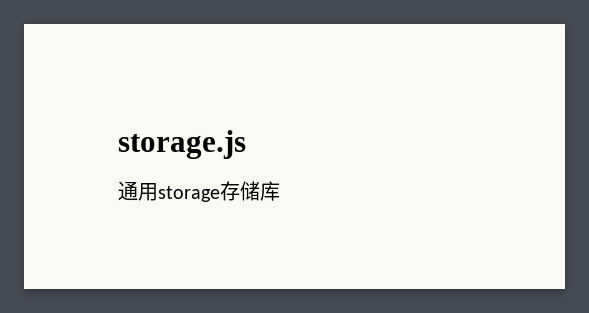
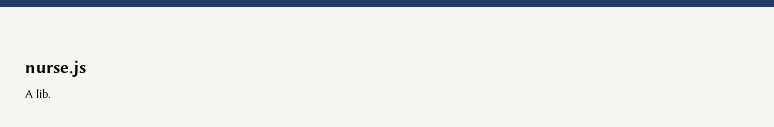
- storage.js
- 通用storage存储库
+ nurse.js
+ A lib.

